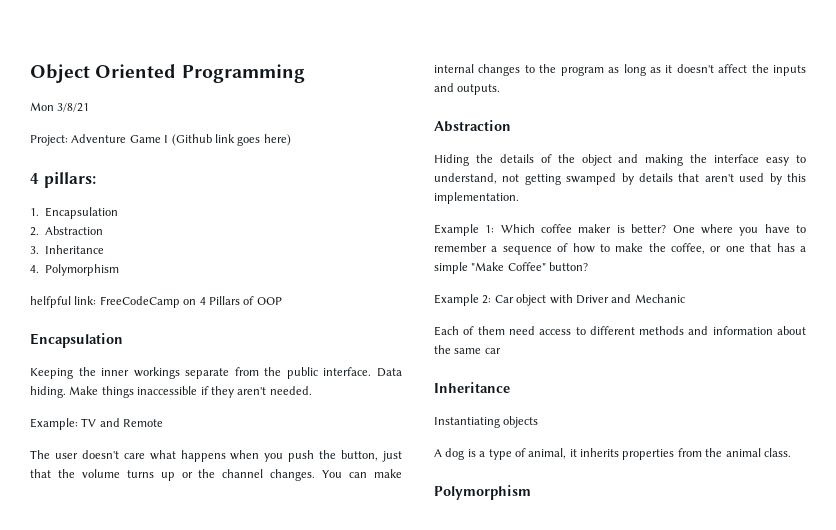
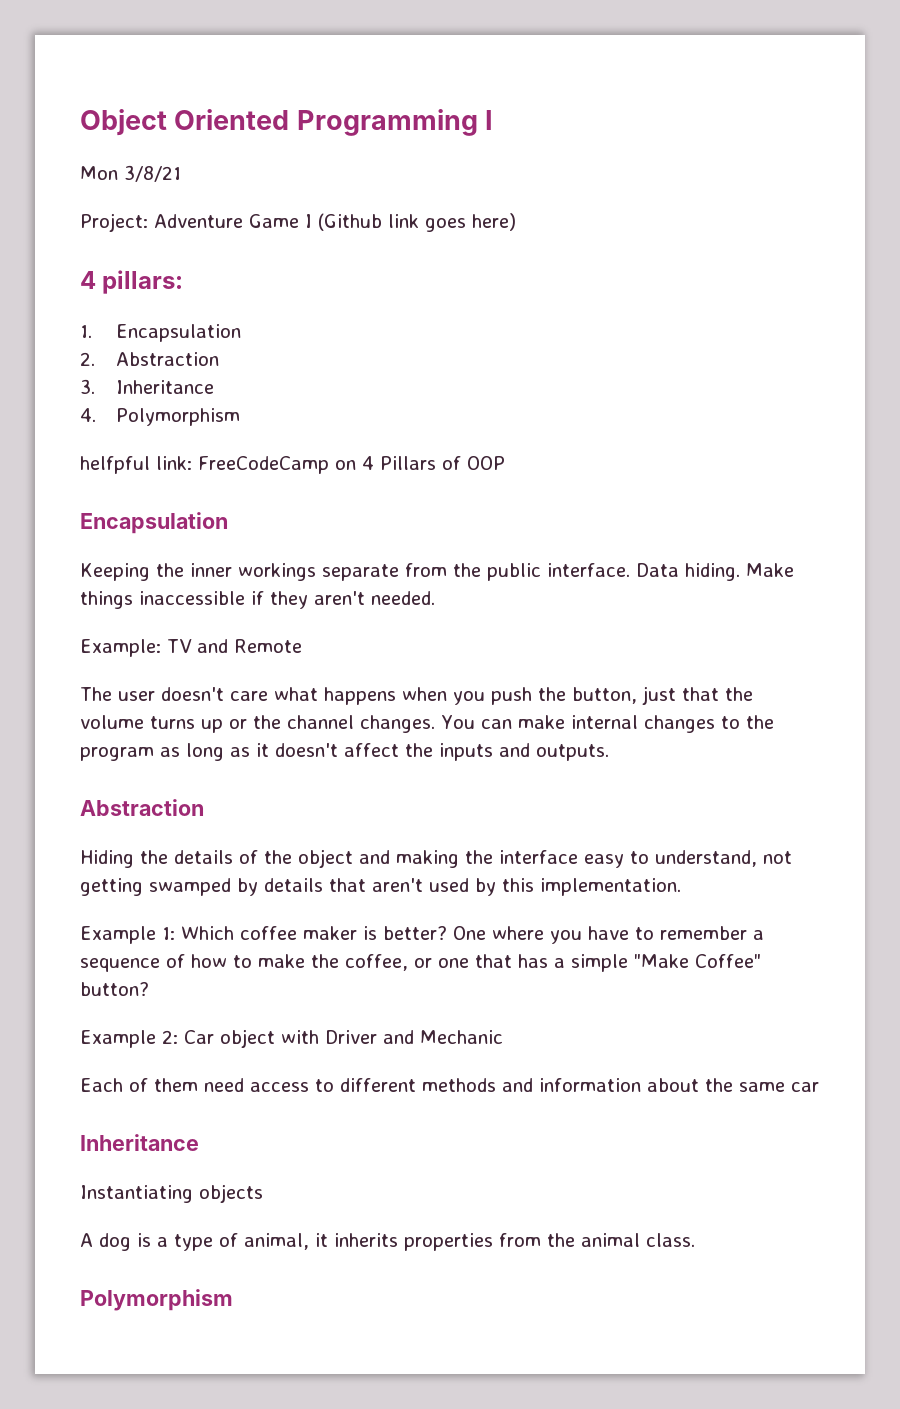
- Object Oriented Programming
+ Object Oriented Programming I

